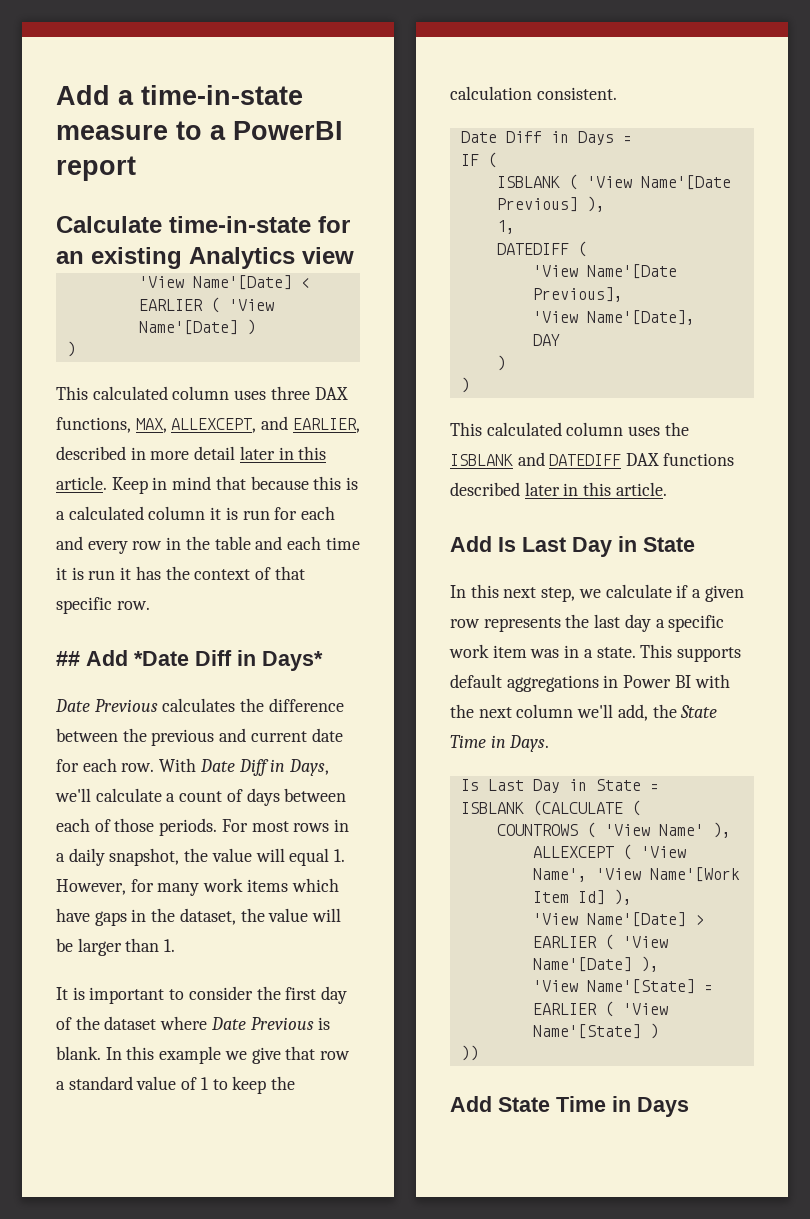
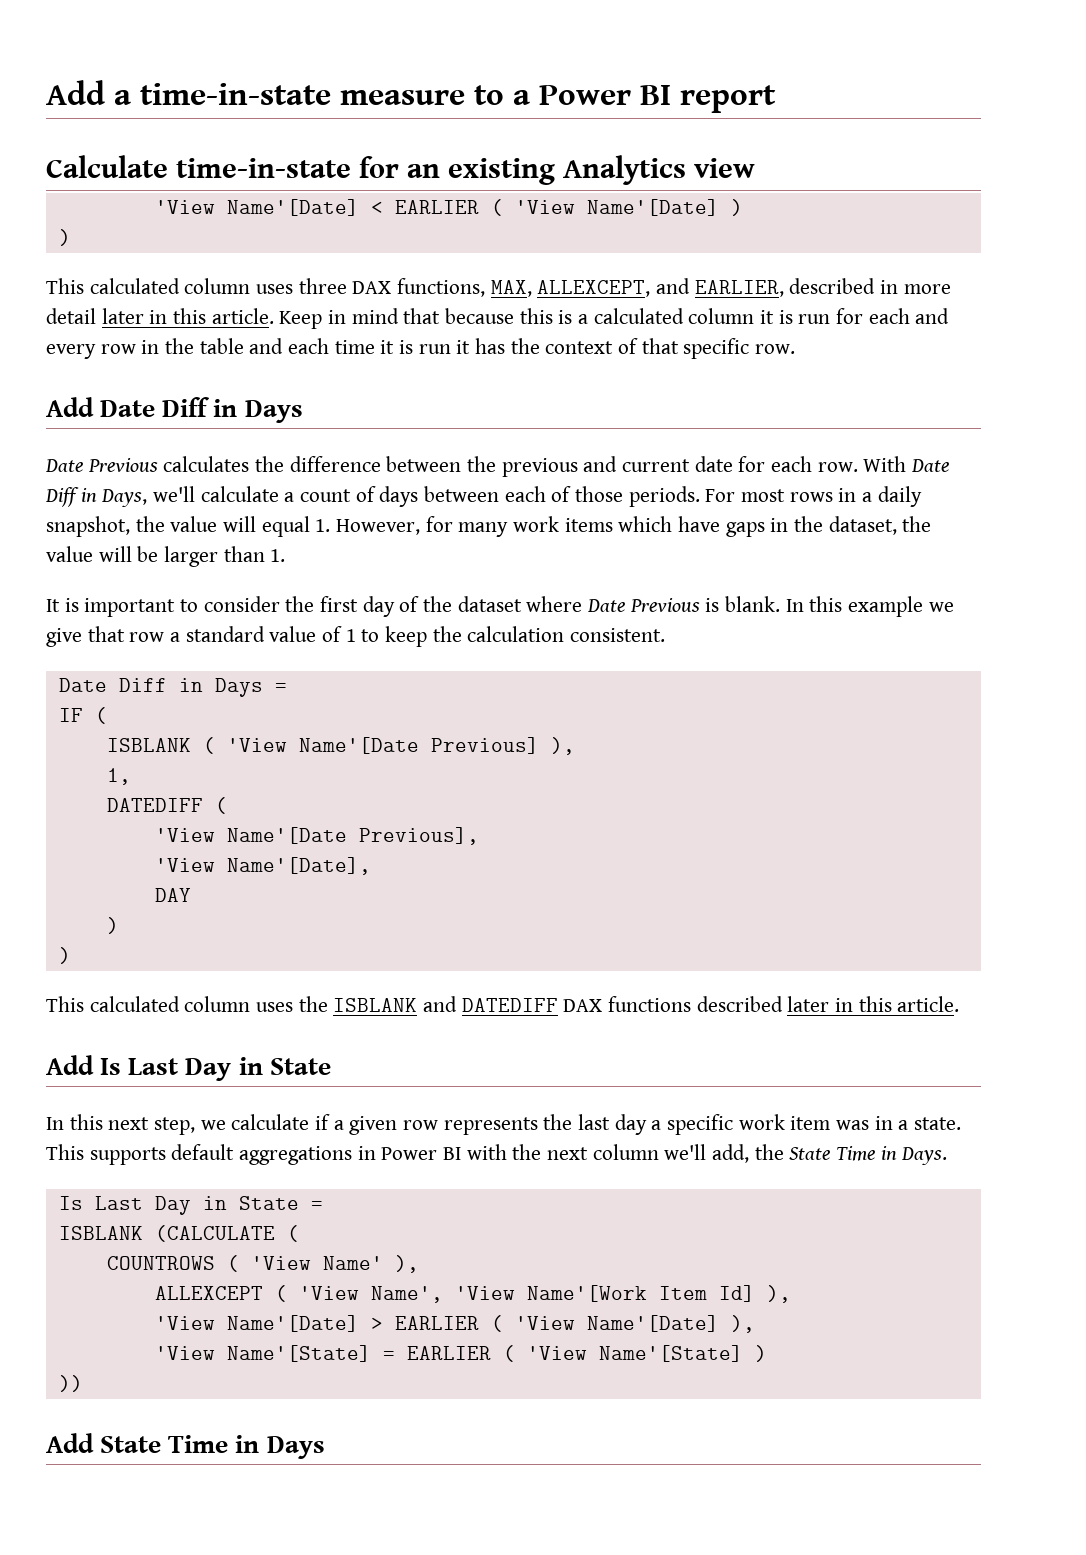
- Add a time-in-state measure to a PowerBI report
+ Add a time-in-state measure to a Power BI report
- ## Add *Date Diff in Days*
+ Add Date Diff in Days

